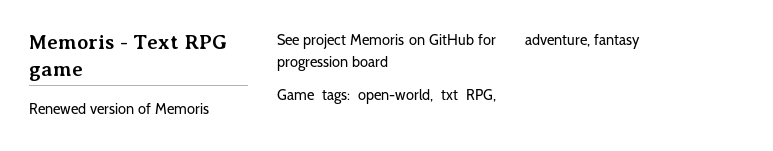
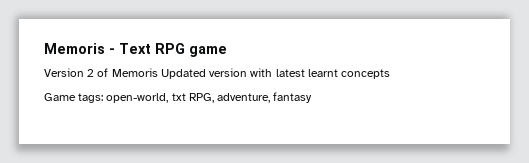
- Renewed version of Memoris
- See project Memoris on GitHub for progression board
+ Version 2 of Memoris Updated version with latest learnt concepts

